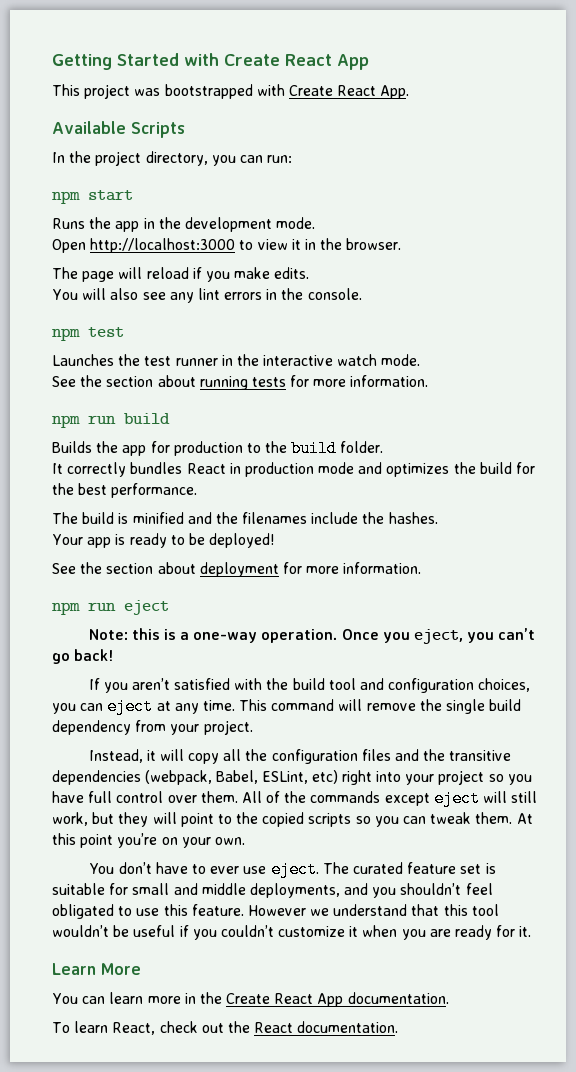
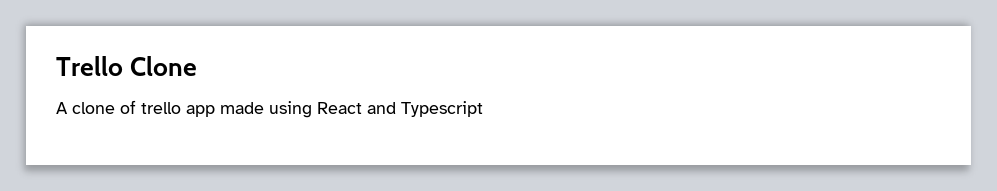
- Getting Started with Create React App
- This project was bootstrapped with Create React App.
- Available Scripts
- In the project directory, you can run:
- npm start
- Runs the app in the development mode.
- Open http://localhost:3000 to view it in the browser.
- The page will reload if you make edits.
- You will also see any lint errors in the console.
- npm test
- Launches the test runner in the interactive watch mode.
- See the section about running tests for more information.
- npm run build
- Builds the app for production to the build folder.
- It correctly bundles React in production mode and optimizes the build for the best performance.
- The build is minified and the filenames include the hashes.
- Your app is ready to be deployed!
- See the section about deployment for more information.
- npm run eject
- Note: this is a one-way operation. Once you eject, you can’t go back!
- If you aren’t satisfied with the build tool and configuration choices, you can eject at any time. This command will remove the single build dependency from your project.
- Instead, it will copy all the configuration files and the transitive dependencies (webpack, Babel, ESLint, etc) right into your project so you have full control over them. All of the commands except eject will still work, but they will point to the copied scripts so you can tweak them. At this point you’re on your own.
- You don’t have to ever use eject. The curated feature set is suitable for small and middle deployments, and you shouldn’t feel obligated to use this feature. However we understand that this tool wouldn’t be useful if you couldn’t customize it when you are ready for it.
- Learn More
- You can learn more in the Create React App documentation.
- To learn React, check out the React documentation.
+ Trello Clone
+ A clone of trello app made using React and Typescript

